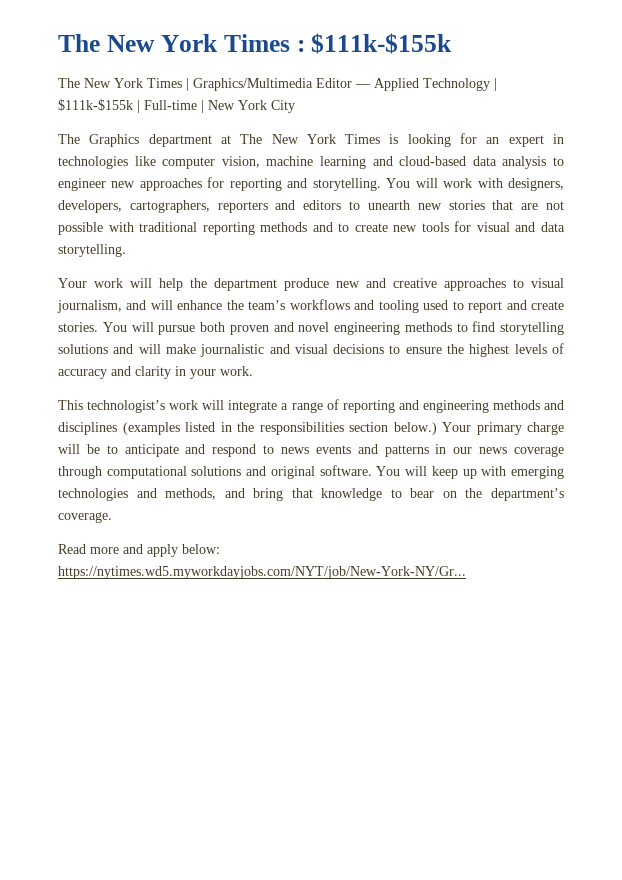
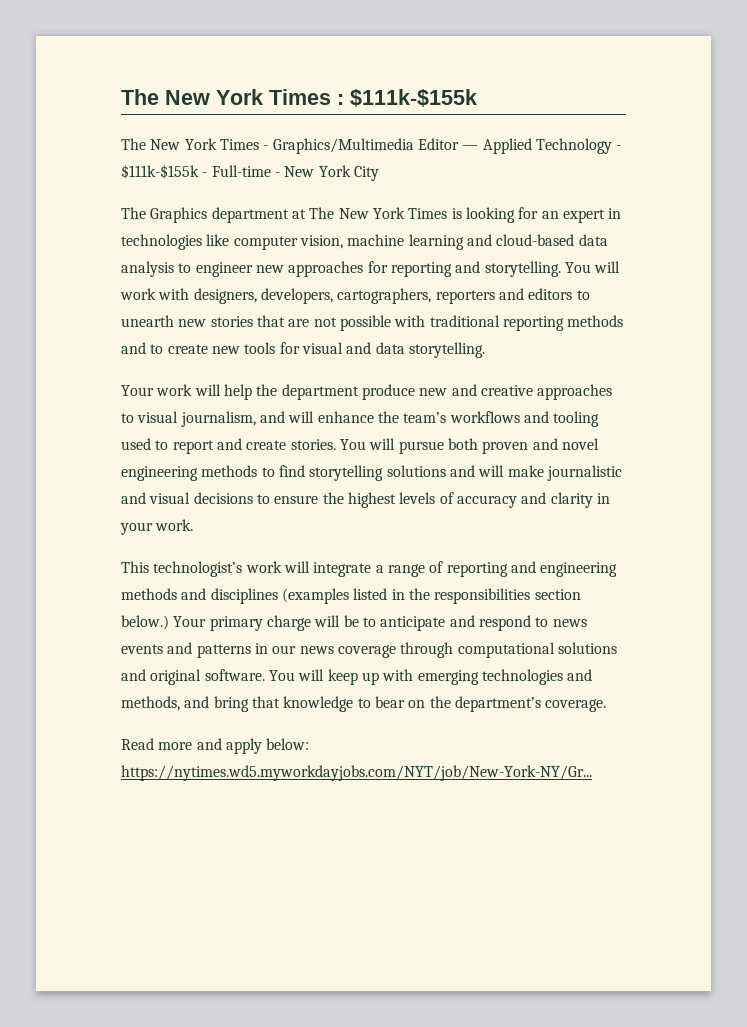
- The New York Times | Graphics/Multimedia Editor — Applied Technology | $111k-$155k | Full-time | New York City
+ The New York Times - Graphics/Multimedia Editor — Applied Technology - $111k-$155k - Full-time - New York City

